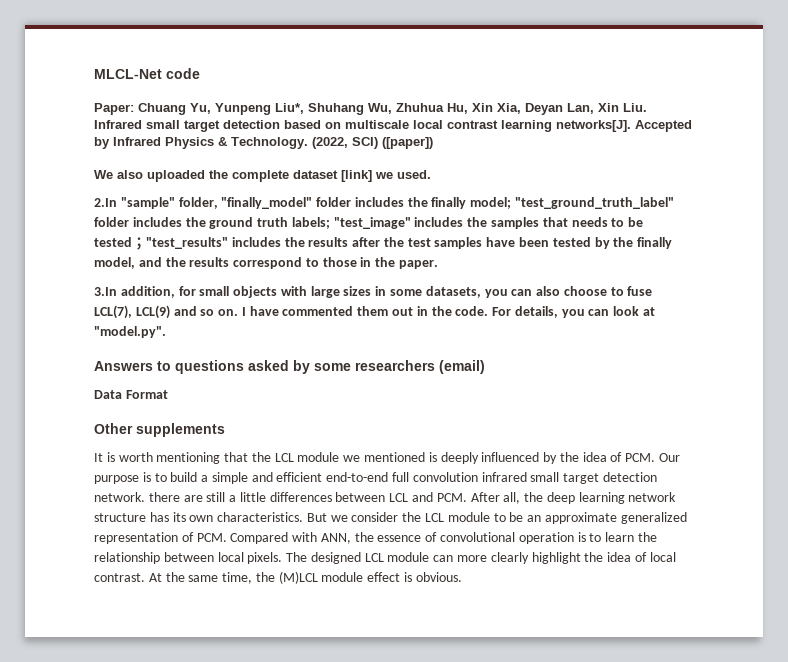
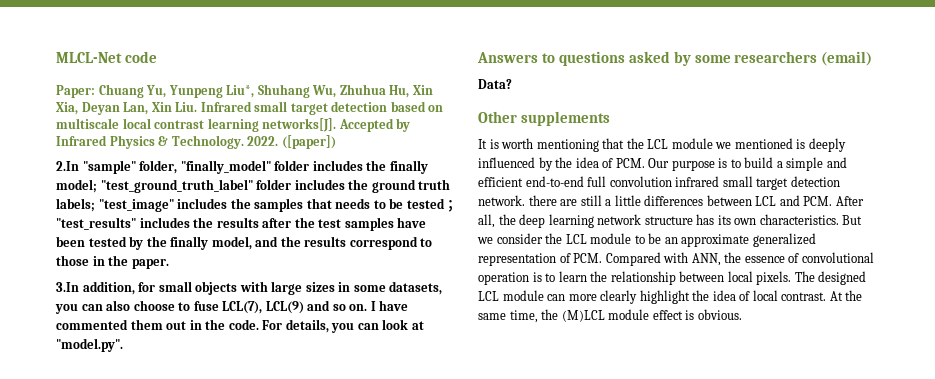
- (2022, SCI) ([paper])
+ 2022. ([paper])
- We also uploaded the complete dataset [link] we used.
- Data Format
+ Data?

